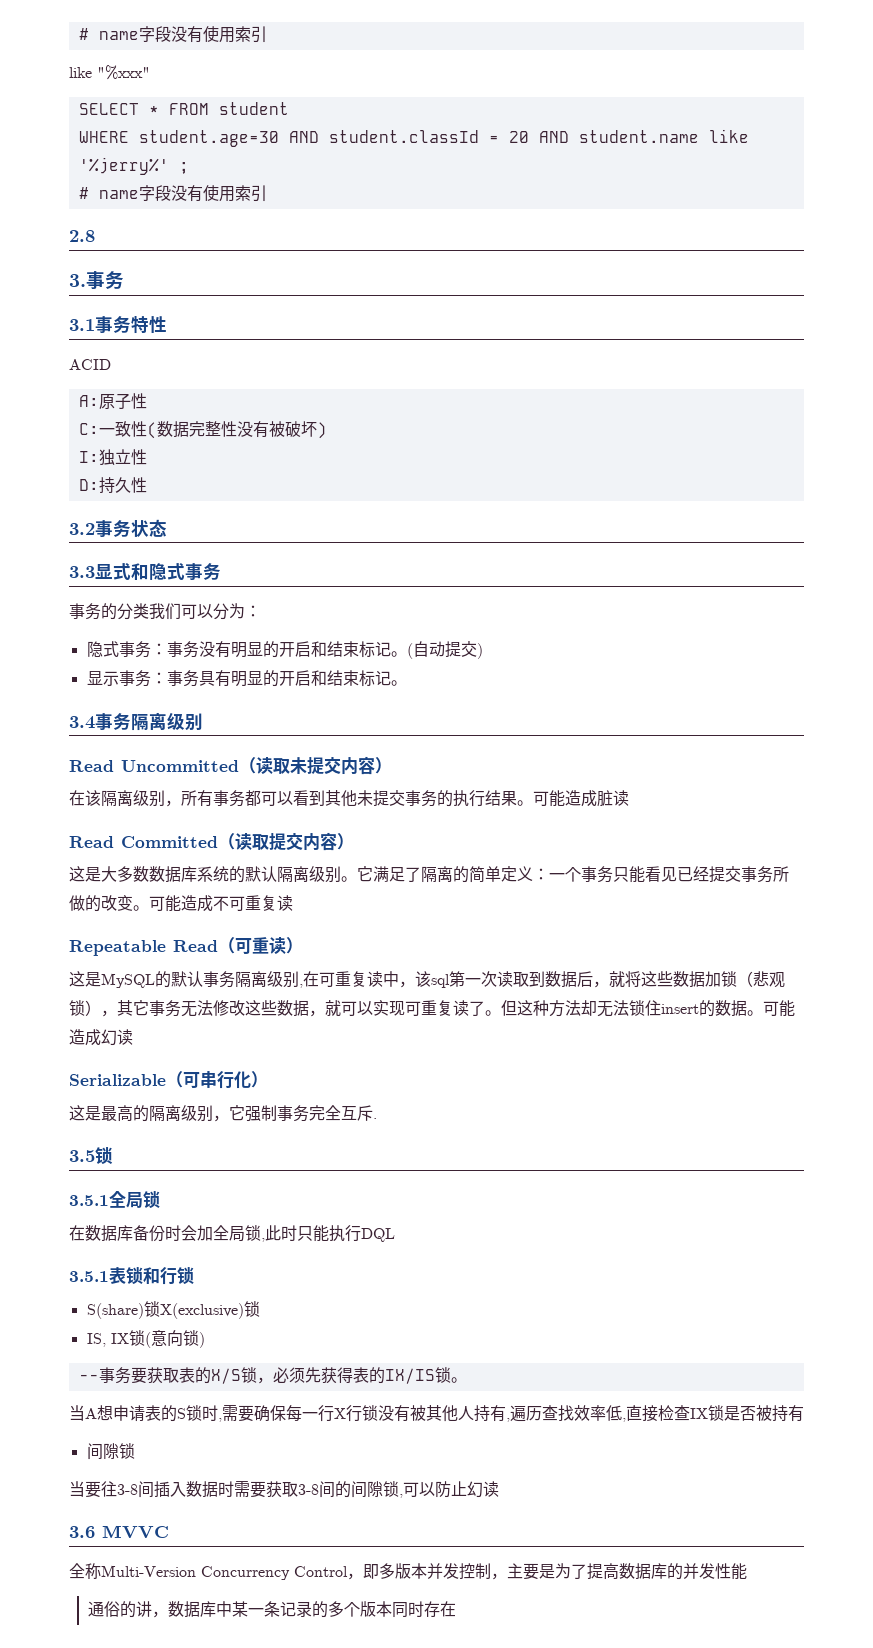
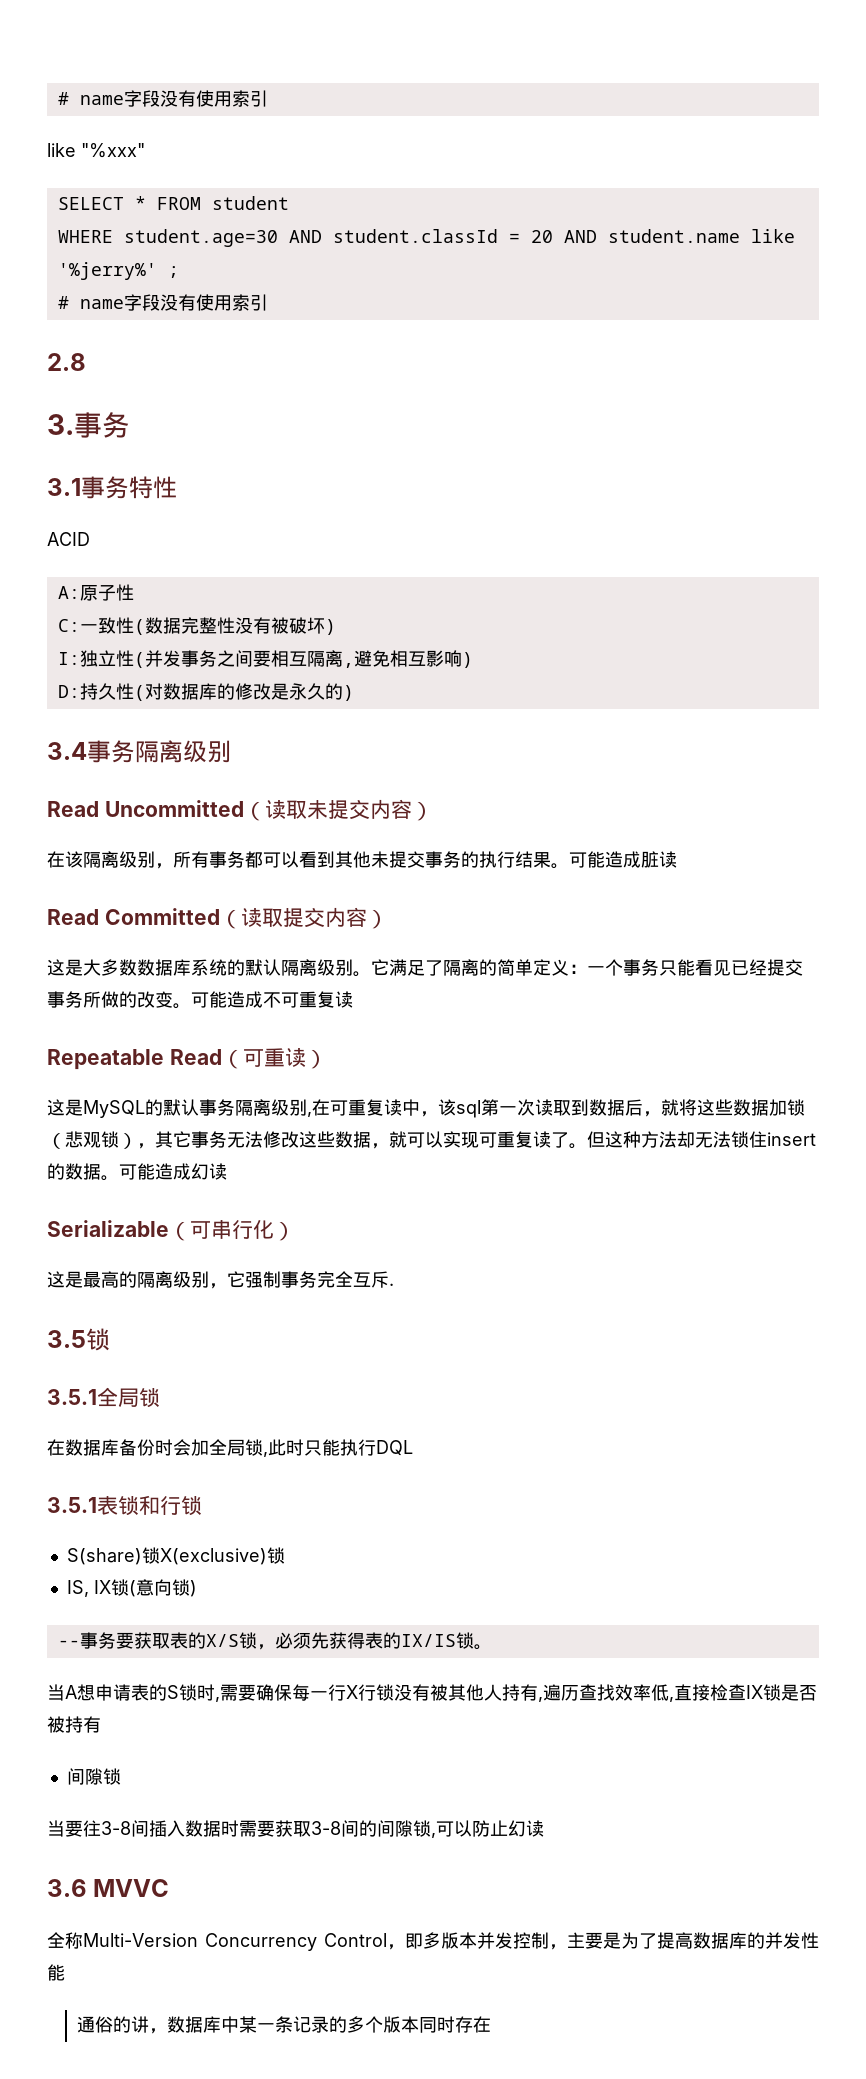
- I:独立性
- D:持久性
- 3.2事务状态
- 3.3显式和隐式事务
- 事务的分类我们可以分为：
- 隐式事务：事务没有明显的开启和结束标记。(自动提交)
- 显示事务：事务具有明显的开启和结束标记。
+ I:独立性(并发事务之间要相互隔离,避免相互影响)
+ D:持久性(对数据库的修改是永久的)

